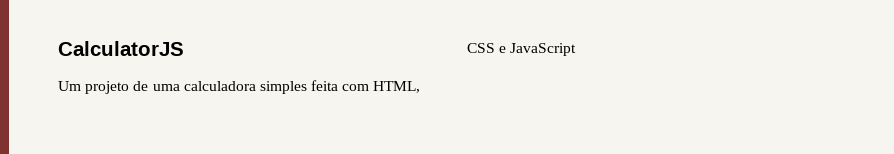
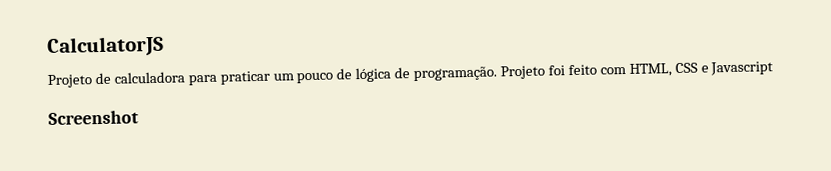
- Um projeto de uma calculadora simples feita com HTML, CSS e JavaScript
+ Projeto de calculadora para praticar um pouco de lógica de programação. Projeto foi feito com HTML, CSS e Javascript
+ Screenshot

